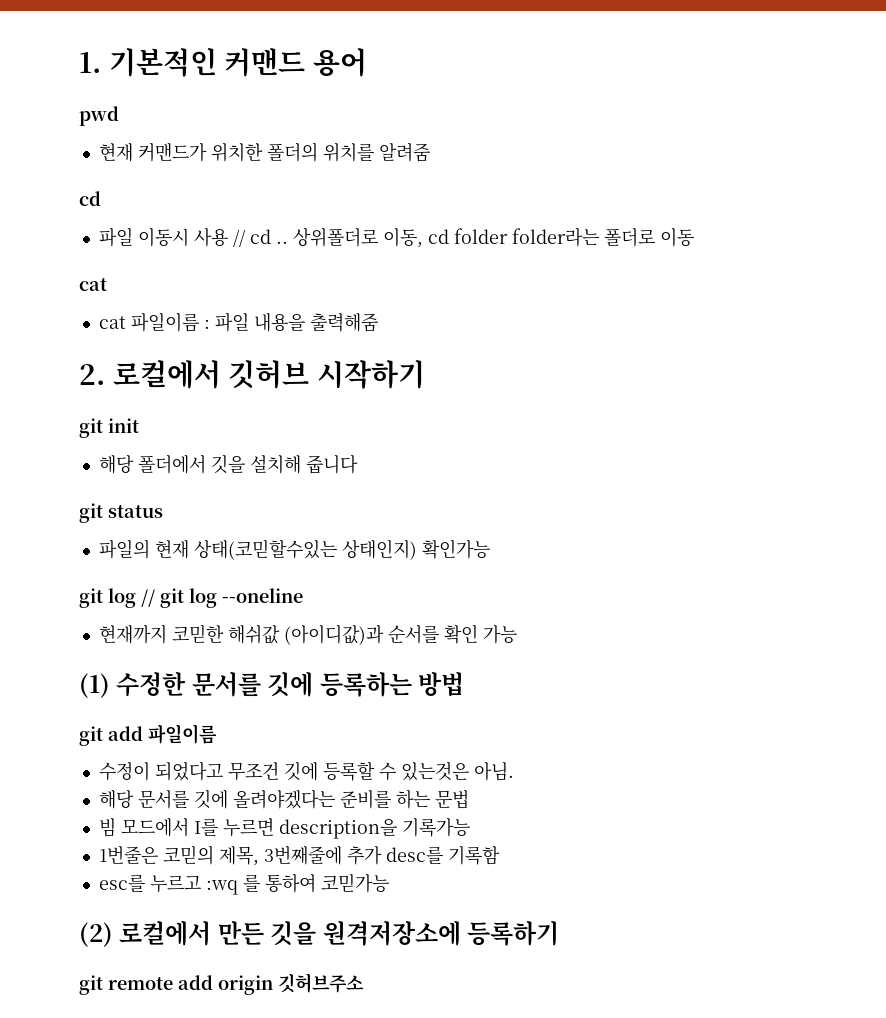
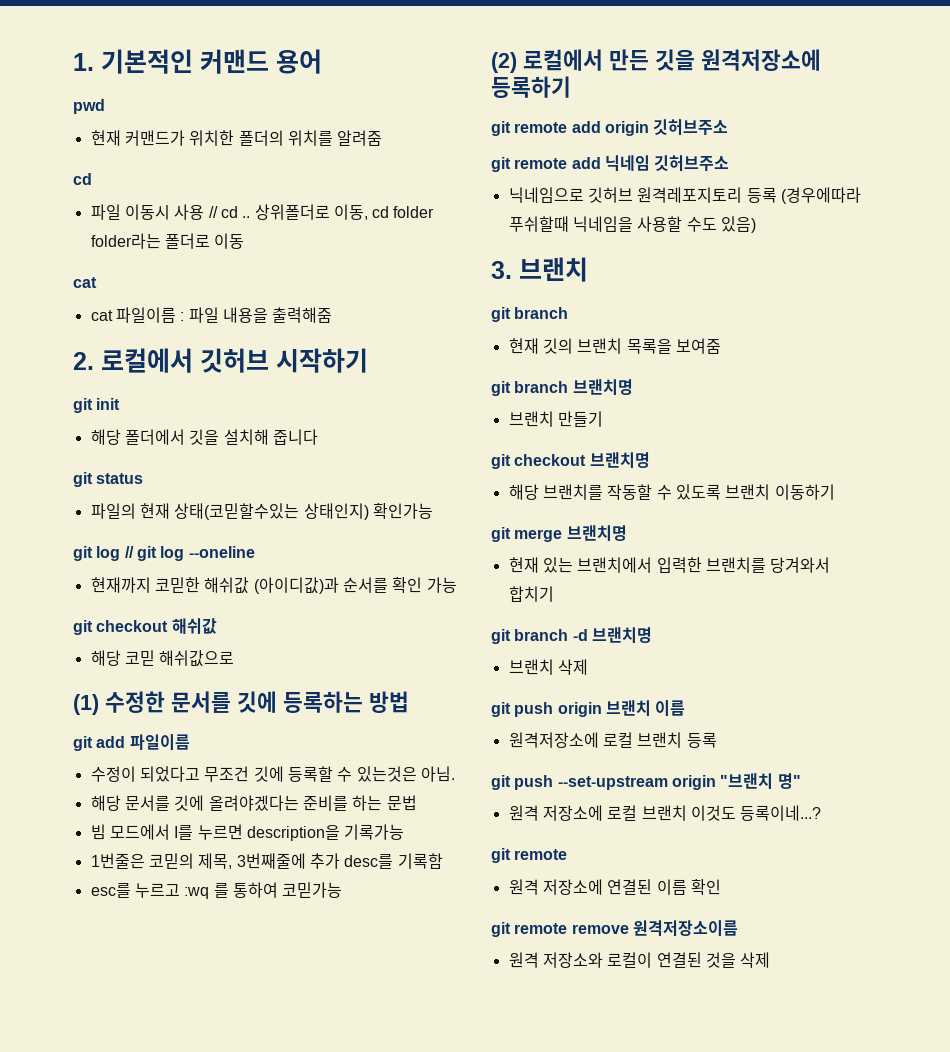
+ git checkout 해쉬값
+ 해당 코믿 해쉬값으로
+ git remote add 닉네임 깃허브주소
+ 닉네임으로 깃허브 원격레포지토리 등록 (경우에따라 푸쉬할때 닉네임을 사용할 수도 있음)
+ 3. 브랜치
+ git branch
+ 현재 깃의 브랜치 목록을 보여줌
+ git branch 브랜치명
+ 브랜치 만들기
+ git checkout 브랜치명
+ 해당 브랜치를 작동할 수 있도록 브랜치 이동하기
+ git merge 브랜치명
+ 현재 있는 브랜치에서 입력한 브랜치를 당겨와서 합치기
+ git branch -d 브랜치명
+ 브랜치 삭제
+ git push origin 브랜치 이름
+ 원격저장소에 로컬 브랜치 등록
+ git push --set-upstream origin "브랜치 명"
+ 원격 저장소에 로컬 브랜치 이것도 등록이네...?
+ git remote
+ 원격 저장소에 연결된 이름 확인
+ git remote remove 원격저장소이름
+ 원격 저장소와 로컬이 연결된 것을 삭제

